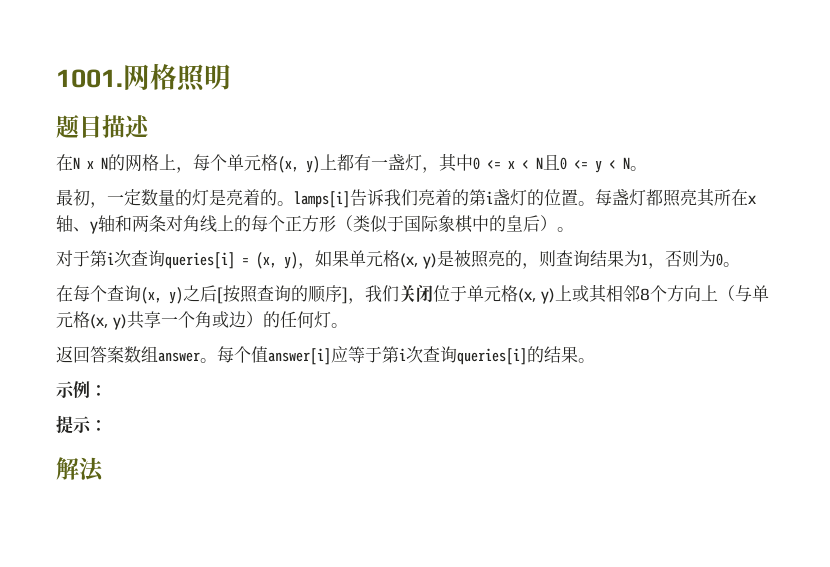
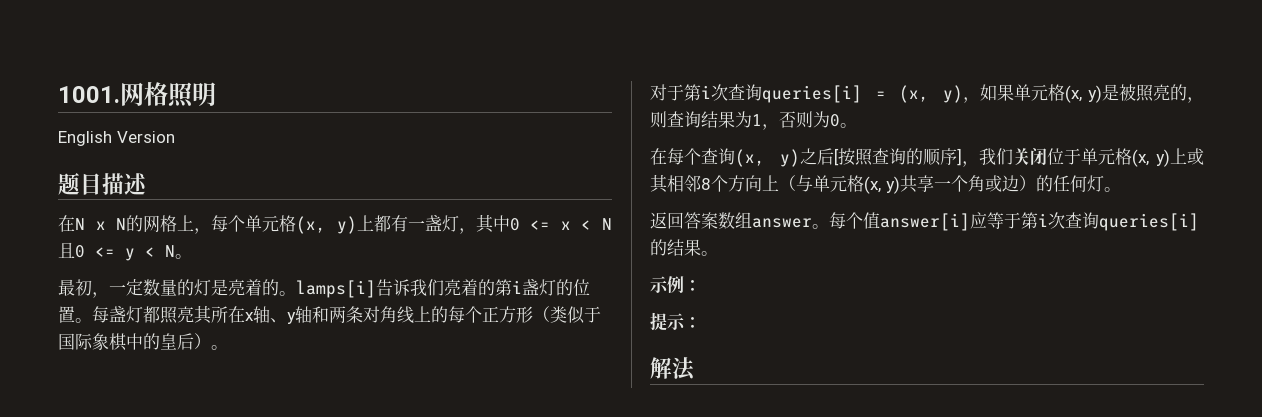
+ English Version

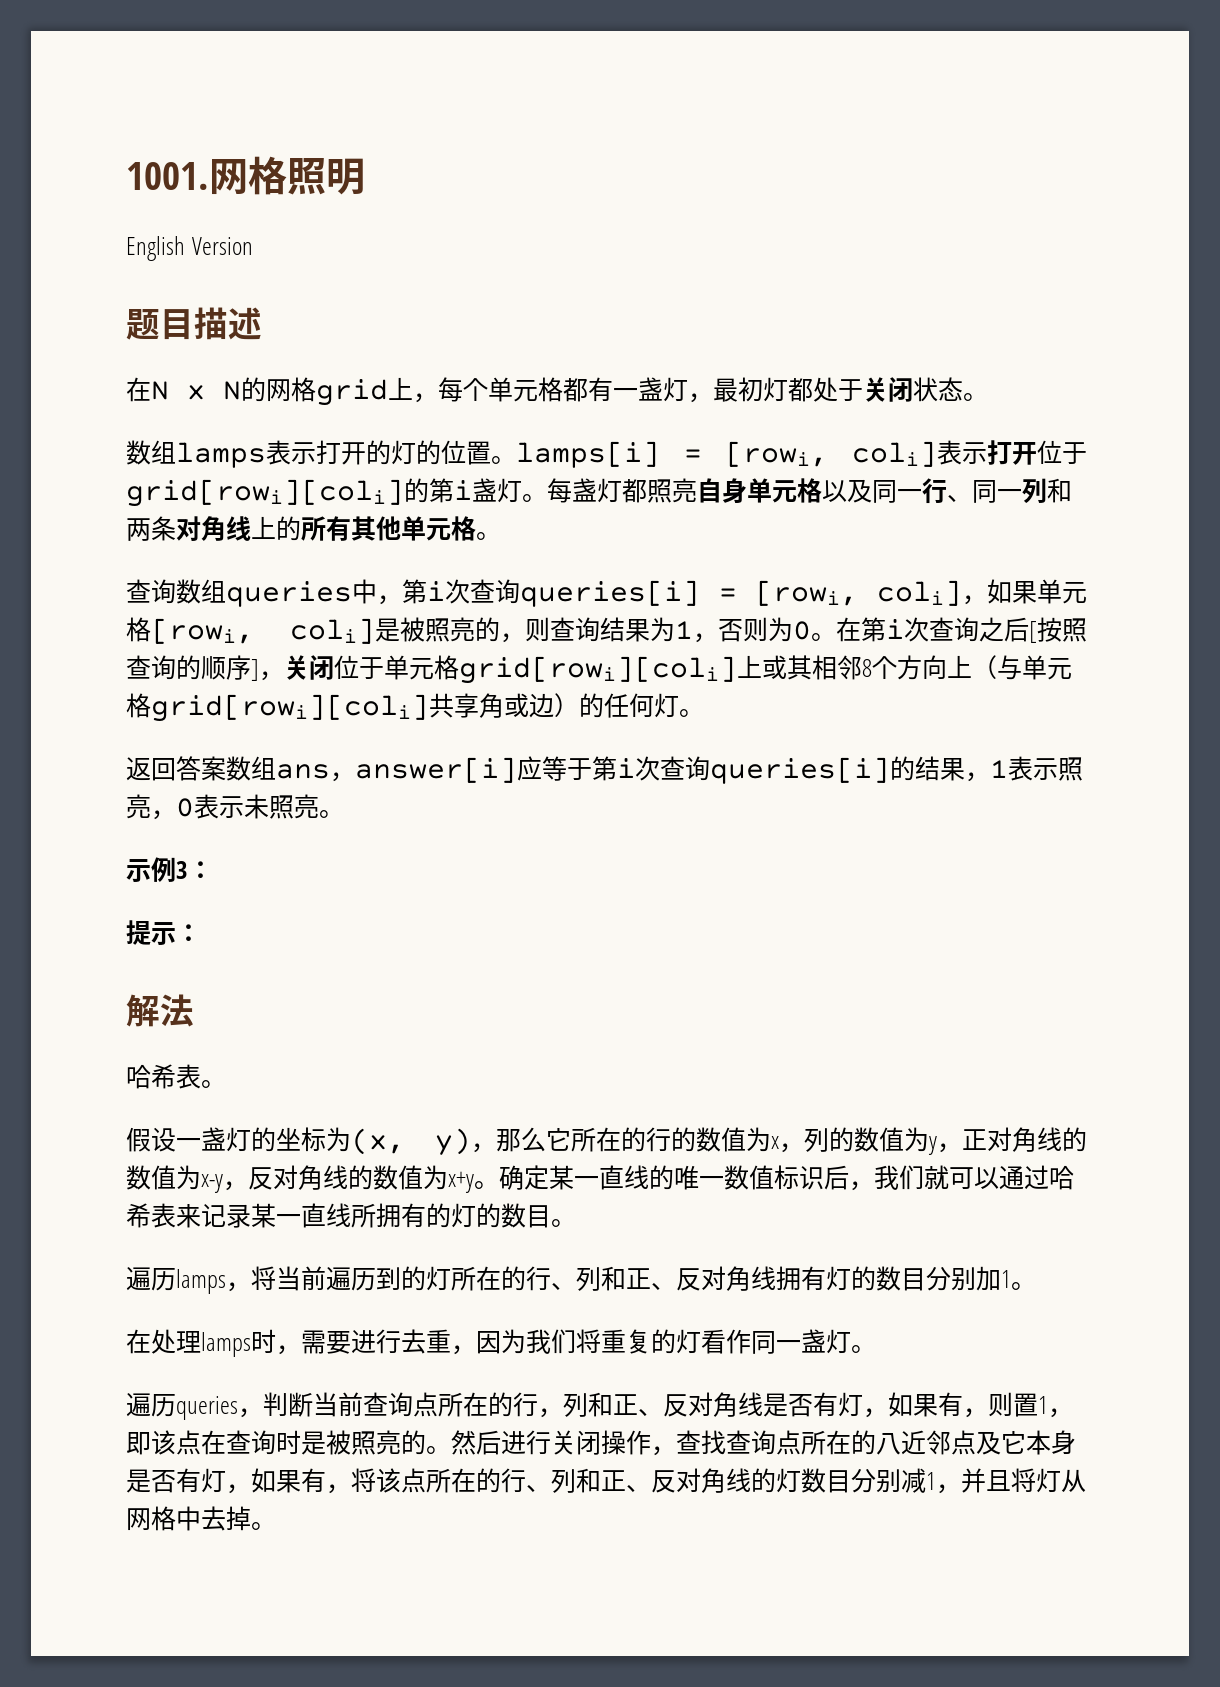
- 在N x N的网格上，每个单元格(x, y)上都有一盏灯，其中0 <= x < N且0 <= y < N。
- 最初，一定数量的灯是亮着的。lamps[i]告诉我们亮着的第i盏灯的位置。
+ 在N x N的网格grid上，每个单元格都有一盏灯，最初灯都处于关闭状态。
+ 数组lamps表示打开的灯的位置。lamps[i] = [rowi, coli]表示打开位于grid[rowi][coli]的第i盏灯。
- 每盏灯都照亮其所在x轴、y轴和两条对角线上的每个正方形（类似于国际象棋中的皇后）。
- 对于第i次查询queries[i] = (x, y)，如果单元格(x, y)是被照亮的，则查询结果为1，否则为0。
- 在每个查询(x, y)之后[按照查询的顺序]，我们关闭位于单元格(x, y)上或其相邻8个方向上（与单元格(x, y)共享一个角或边）的任何灯。
+ 每盏灯都照亮自身单元格以及同一行、同一列和两条对角线上的所有其他单元格。
+ 查询数组queries中，第i次查询queries[i] = [rowi, coli]，如果单元格[rowi, coli]是被照亮的，则查询结果为1，否则为0。在第i次查询之后[按照查询的顺序]，关闭位于单元格grid[rowi][coli]上或其相邻8个方向上（与单元格grid[rowi][coli]共享角或边）的任何灯。
- 返回答案数组answer。每个值answer[i]应等于第i次查询queries[i]的结果。
+ 返回答案数组ans，answer[i]应等于第i次查询queries[i]的结果，1表示照亮，0表示未照亮。
- 示例：
+ 示例3：
+ 哈希表。
+ 假设一盏灯的坐标为(x, y)，那么它所在的行的数值为x，列的数值为y，正对角线的数值为x-y，反对角线的数值为x+y。确定某一直线的唯一数值标识后，我们就可以通过哈希表来记录某一直线所拥有的灯的数目。
+ 遍历lamps，将当前遍历到的灯所在的行、列和正、反对角线拥有灯的数目分别加1。
+ 在处理lamps时，需要进行去重，因为我们将重复的灯看作同一盏灯。
+ 遍历queries，判断当前查询点所在的行，列和正、反对角线是否有灯，如果有，则置1，即该点在查询时是被照亮的。然后进行关闭操作，查找查询点所在的八近邻点及它本身是否有灯，如果有，将该点所在的行、列和正、反对角线的灯数目分别减1，并且将灯从网格中去掉。

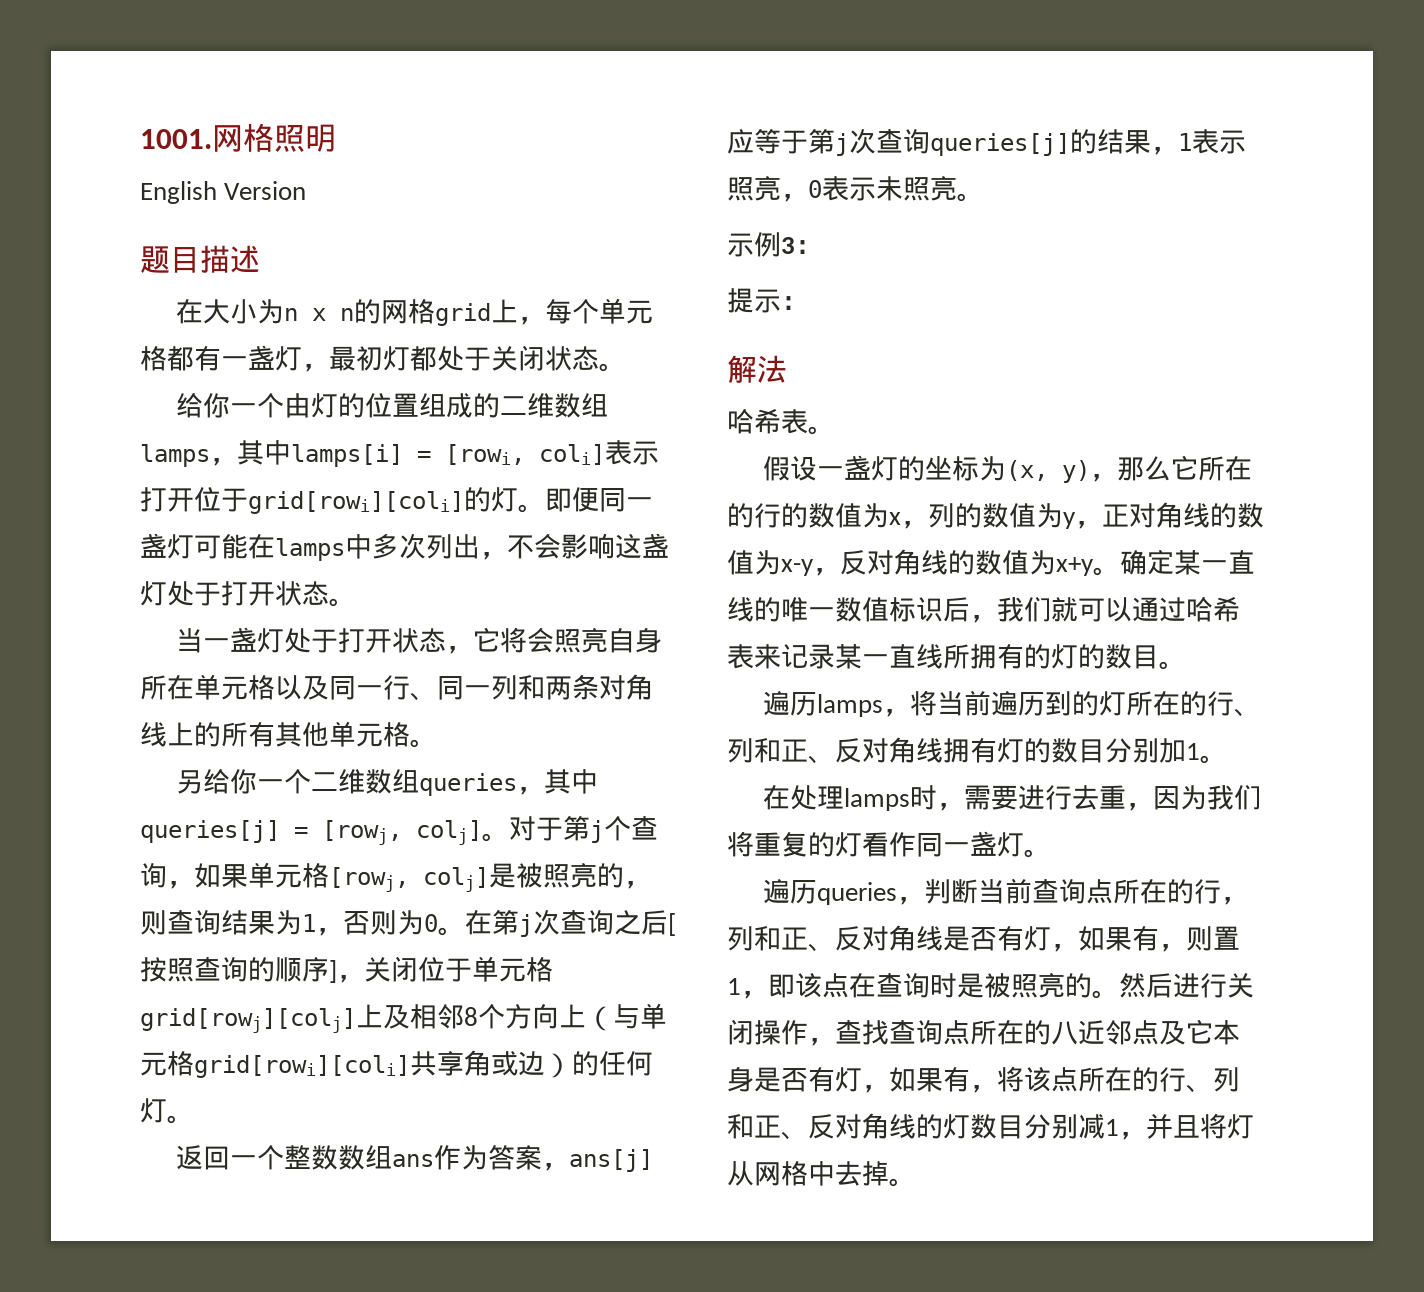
- 在N x N的网格grid上，每个单元格都有一盏灯，最初灯都处于关闭状态。
+ 在大小为n x n的网格grid上，每个单元格都有一盏灯，最初灯都处于关闭状态。
- 数组lamps表示打开的灯的位置。lamps[i] = [rowi, coli]表示打开位于grid[rowi][coli]的第i盏灯。每盏灯都照亮自身单元格以及同一行、同一列和两条对角线上的所有其他单元格。
+ 给你一个由灯的位置组成的二维数组lamps，其中lamps[i] = [rowi, coli]表示打开位于grid[rowi][coli]的灯。即便同一盏灯可能在lamps中多次列出，不会影响这盏灯处于打开状态。
+ 当一盏灯处于打开状态，它将会照亮自身所在单元格以及同一行、同一列和两条对角线上的所有其他单元格。
- 查询数组queries中，第i次查询queries[i] = [rowi, coli]，如果单元格[rowi, coli]是被照亮的，则查询结果为1，否则为0。
+ 另给你一个二维数组queries，其中queries[j] = [rowj, colj]。对于第j个查询，如果单元格[rowj, colj]是被照亮的，则查询结果为1，否则为0。
- 在第i次查询之后[按照查询的顺序]，关闭位于单元格grid[rowi][coli]上或其相邻8个方向上（与单元格grid[rowi][coli]共享角或边）的任何灯。
+ 在第j次查询之后[按照查询的顺序]，关闭位于单元格grid[rowj][colj]上及相邻8个方向上（与单元格grid[rowi][coli]共享角或边）的任何灯。
- 返回答案数组ans，answer[i]应等于第i次查询queries[i]的结果，1表示照亮，0表示未照亮。
+ 返回一个整数数组ans作为答案，ans[j]应等于第j次查询queries[j]的结果，1表示照亮，0表示未照亮。

